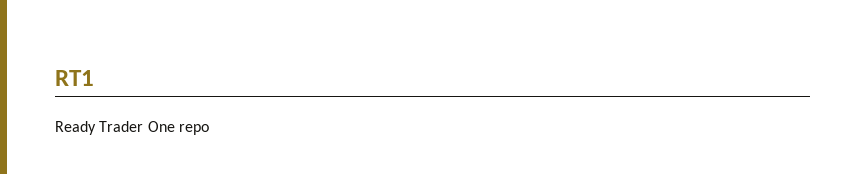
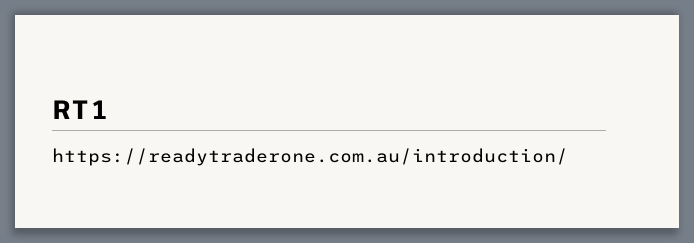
- Ready Trader One repo
+ https://readytraderone.com.au/introduction/

